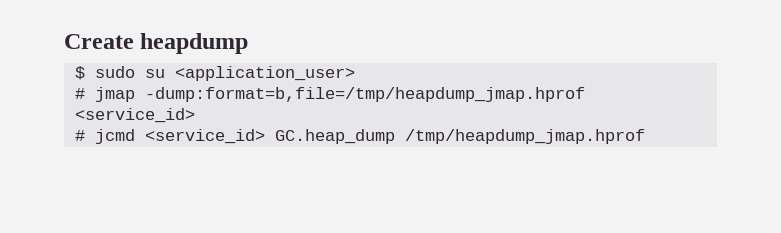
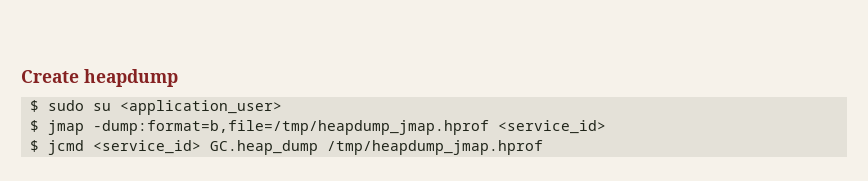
- # jmap -dump:format=b,file=/tmp/heapdump_jmap.hprof <service_id>
+ $ jmap -dump:format=b,file=/tmp/heapdump_jmap.hprof <service_id>
- # jcmd <service_id> GC.heap_dump /tmp/heapdump_jmap.hprof
+ $ jcmd <service_id> GC.heap_dump /tmp/heapdump_jmap.hprof

